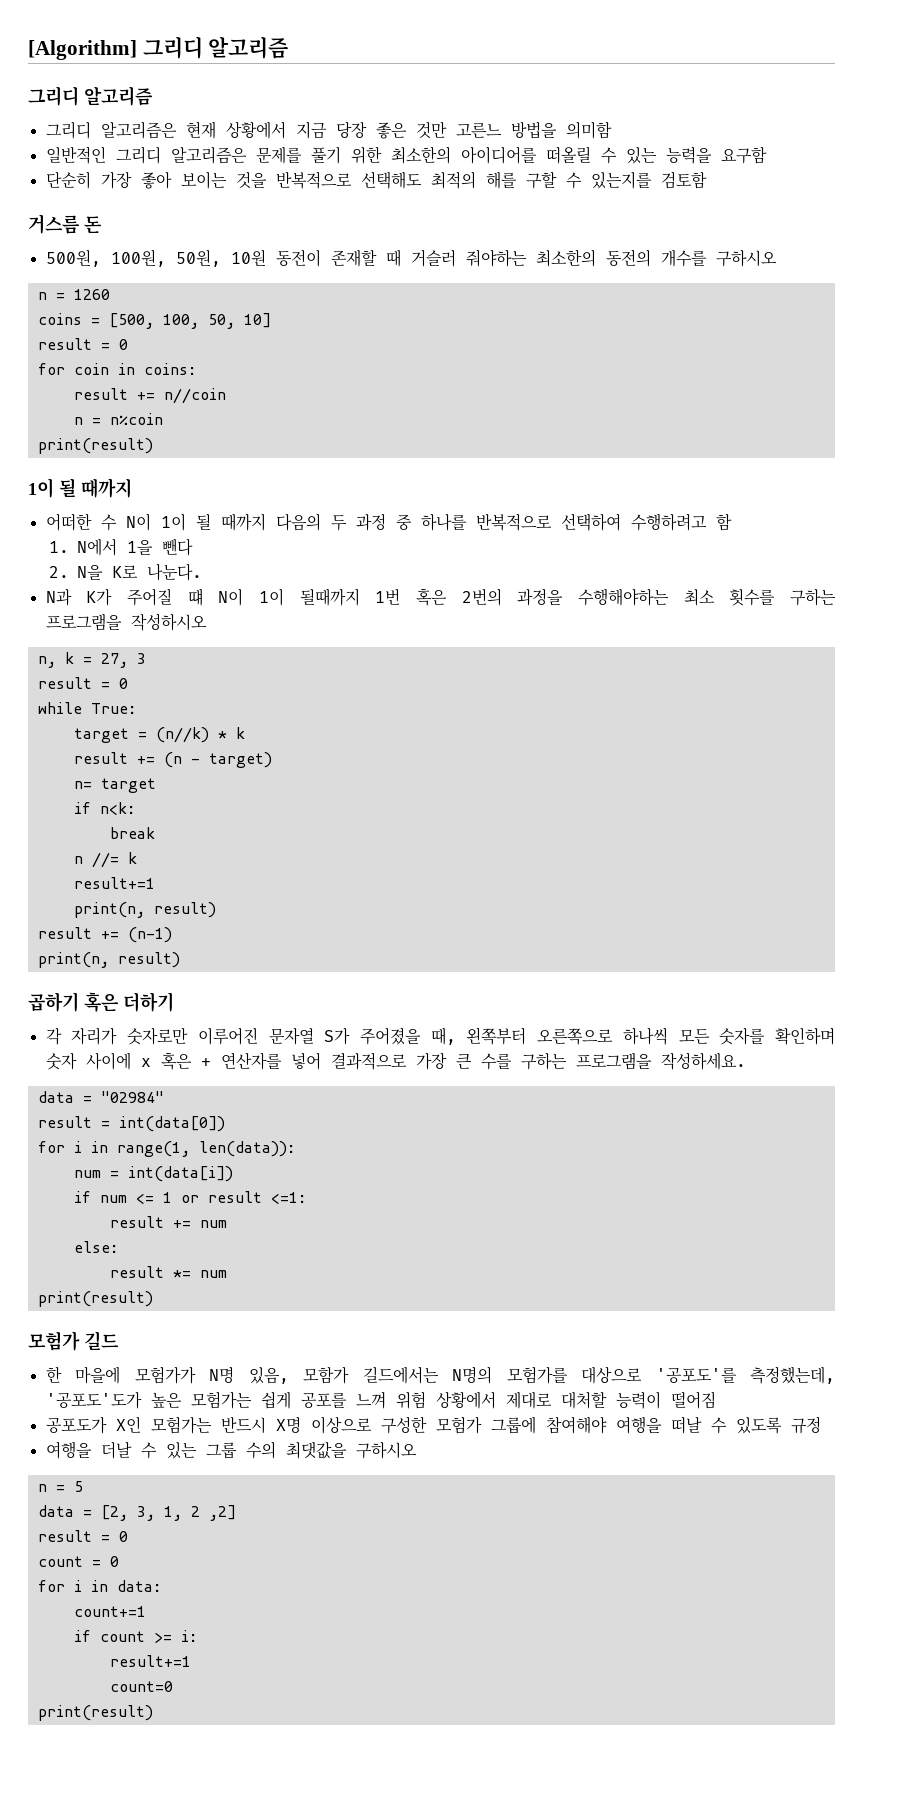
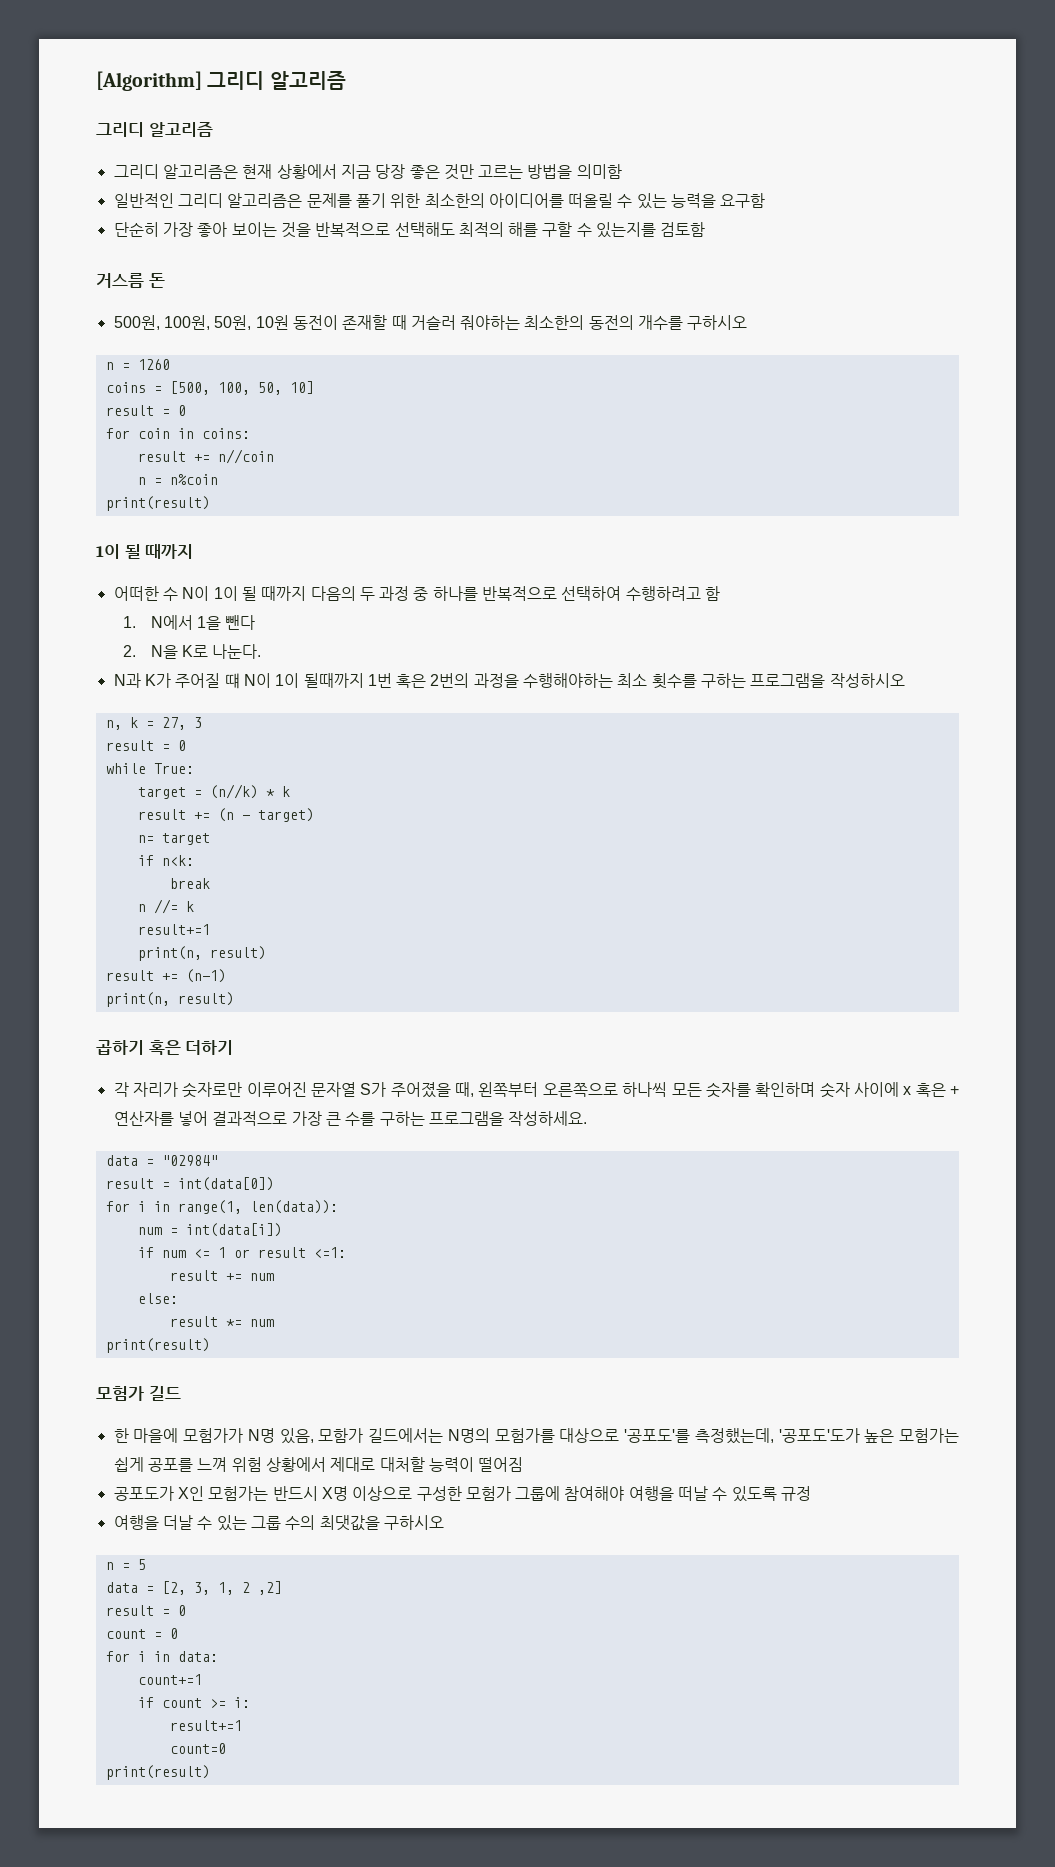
- 그리디 알고리즘은 현재 상황에서 지금 당장 좋은 것만 고른느 방법을 의미함
+ 그리디 알고리즘은 현재 상황에서 지금 당장 좋은 것만 고르는 방법을 의미함

